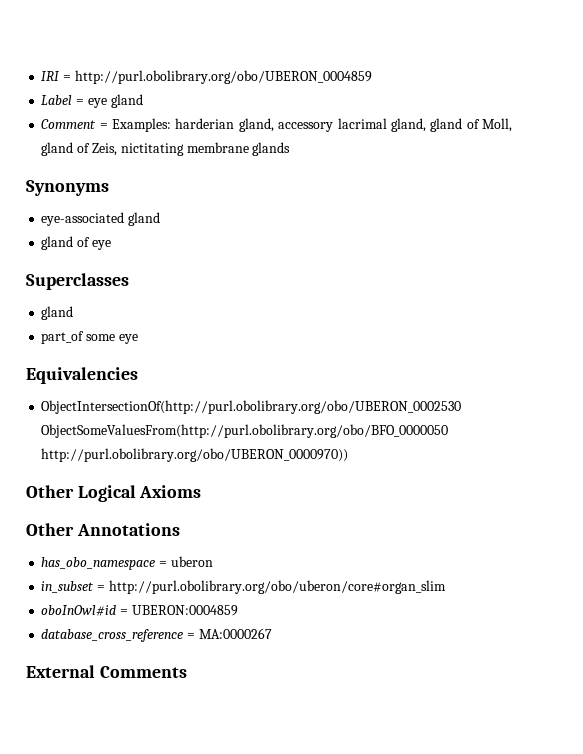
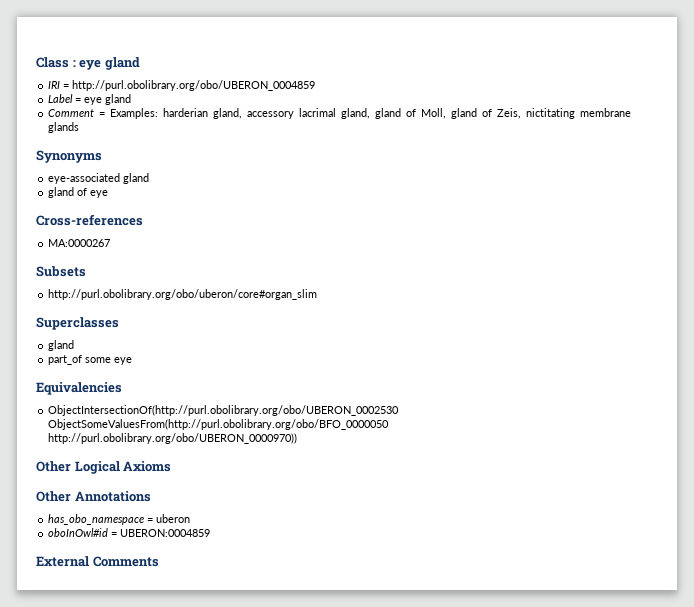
+ Class : eye gland
+ Cross-references
+ MA:0000267
+ Subsets
+ http://purl.obolibrary.org/obo/uberon/core#organ_slim
- in_subset = http://purl.obolibrary.org/obo/uberon/core#organ_slim
- database_cross_reference = MA:0000267

